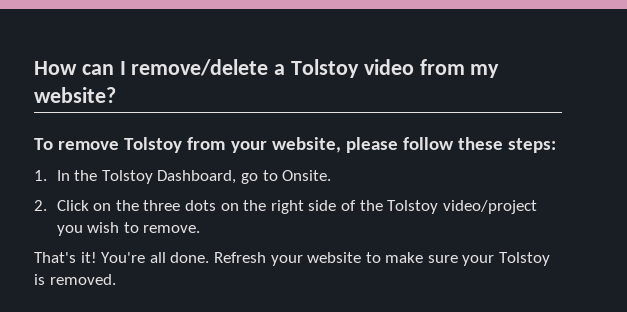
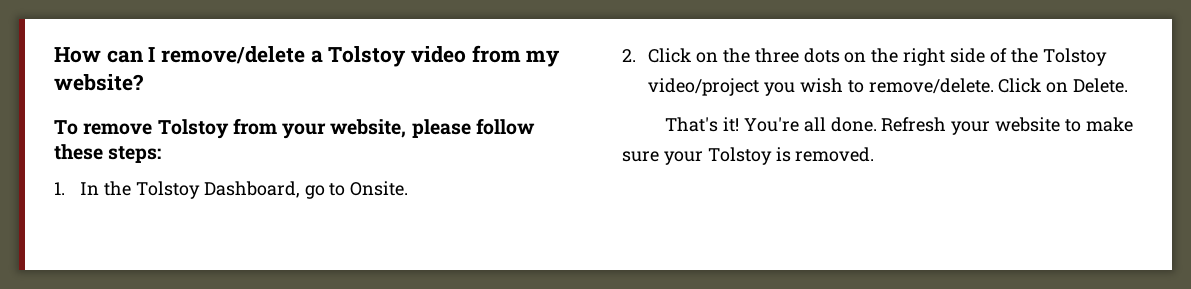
- 2. Click on the three dots on the right side of the Tolstoy video/project you wish to remove.
+ 2. Click on the three dots on the right side of the Tolstoy video/project you wish to remove/delete. Click on Delete.

